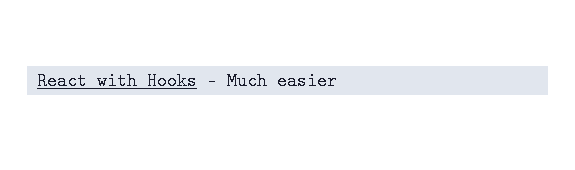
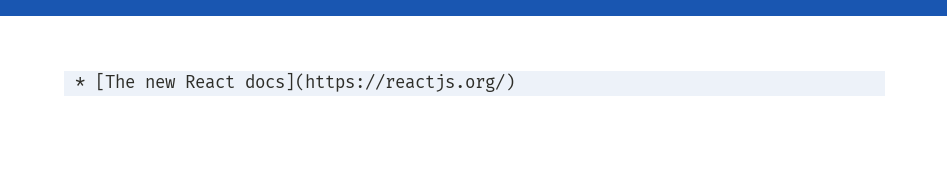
- React with Hooks - Much easier
+ * [The new React docs](https://reactjs.org/)

